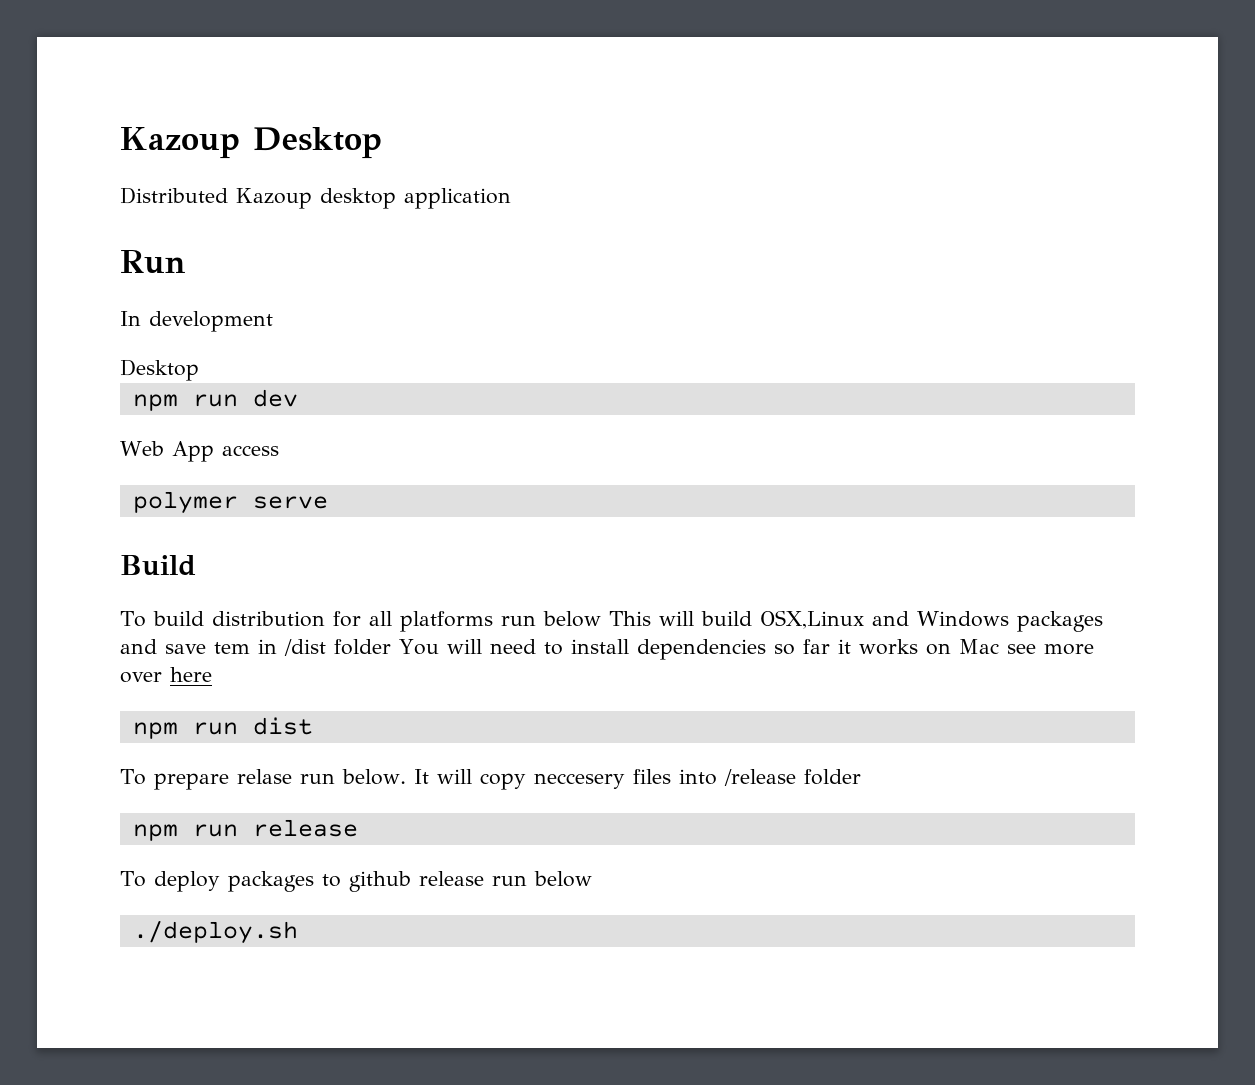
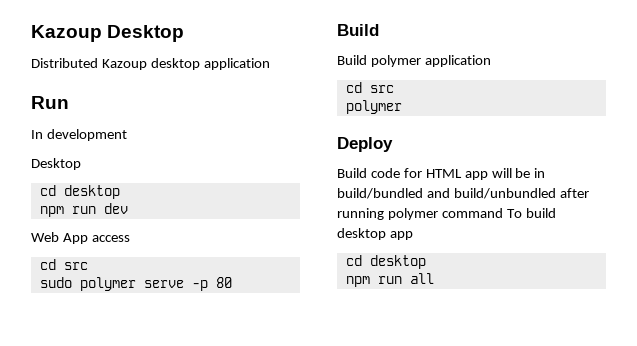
  In development
  Desktop
+ cd desktop
  Web App access
- polymer serve
+ cd src
+ sudo polymer serve -p 80
- To build distribution for all platforms run below This will build OSX,Linux and Windows packages and save tem in /dist folder You will need to install dependencies so far it works on Mac see more over here
- npm run dist
- To prepare relase run below. It will copy neccesery files into /release folder
- npm run release
- To deploy packages to github release run below
- ./deploy.sh
+ Build polymer application
+ cd src
+ polymer
+ Deploy
+ Build code for HTML app will be in build/bundled and build/unbundled after running polymer command To build desktop app
+ cd desktop
+ npm run all

